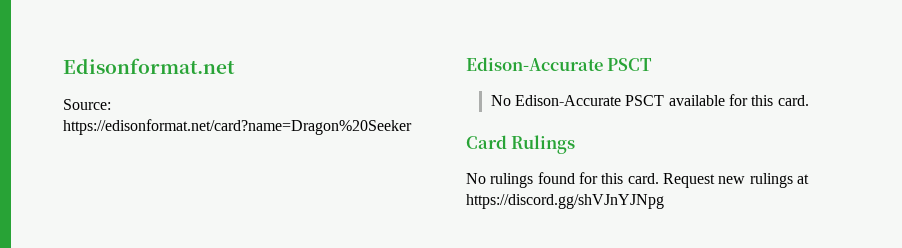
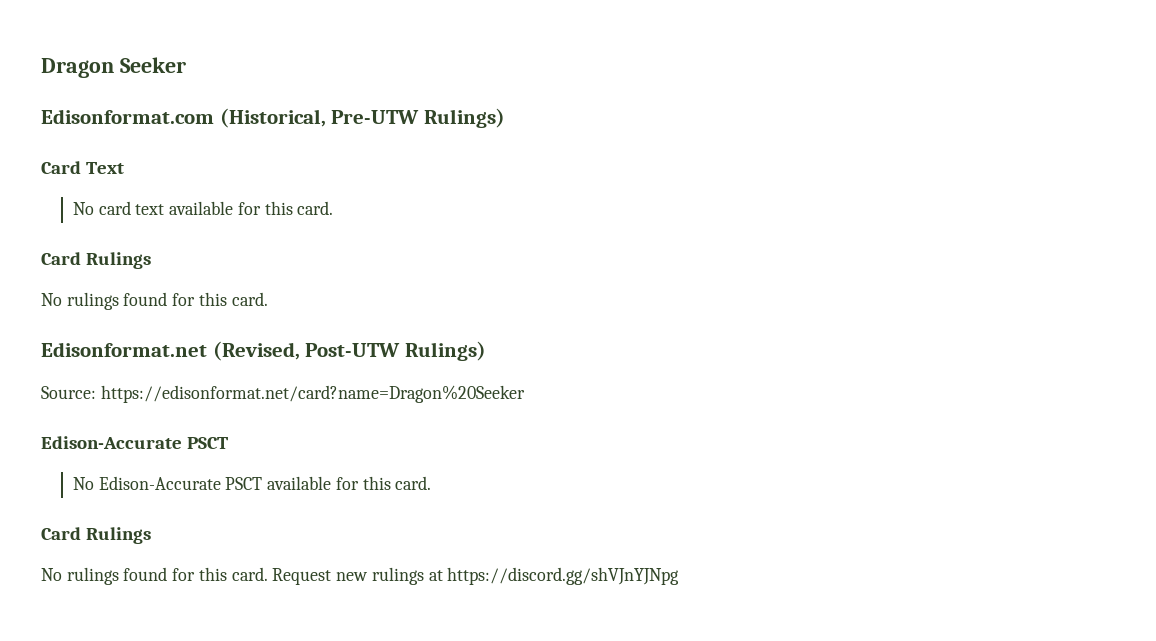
- Edisonformat.net
+ Dragon Seeker
+ Edisonformat.com (Historical, Pre-UTW Rulings)
+ Card Text
+ No card text available for this card.
+ Card Rulings
+ No rulings found for this card.
+ Edisonformat.net (Revised, Post-UTW Rulings)

